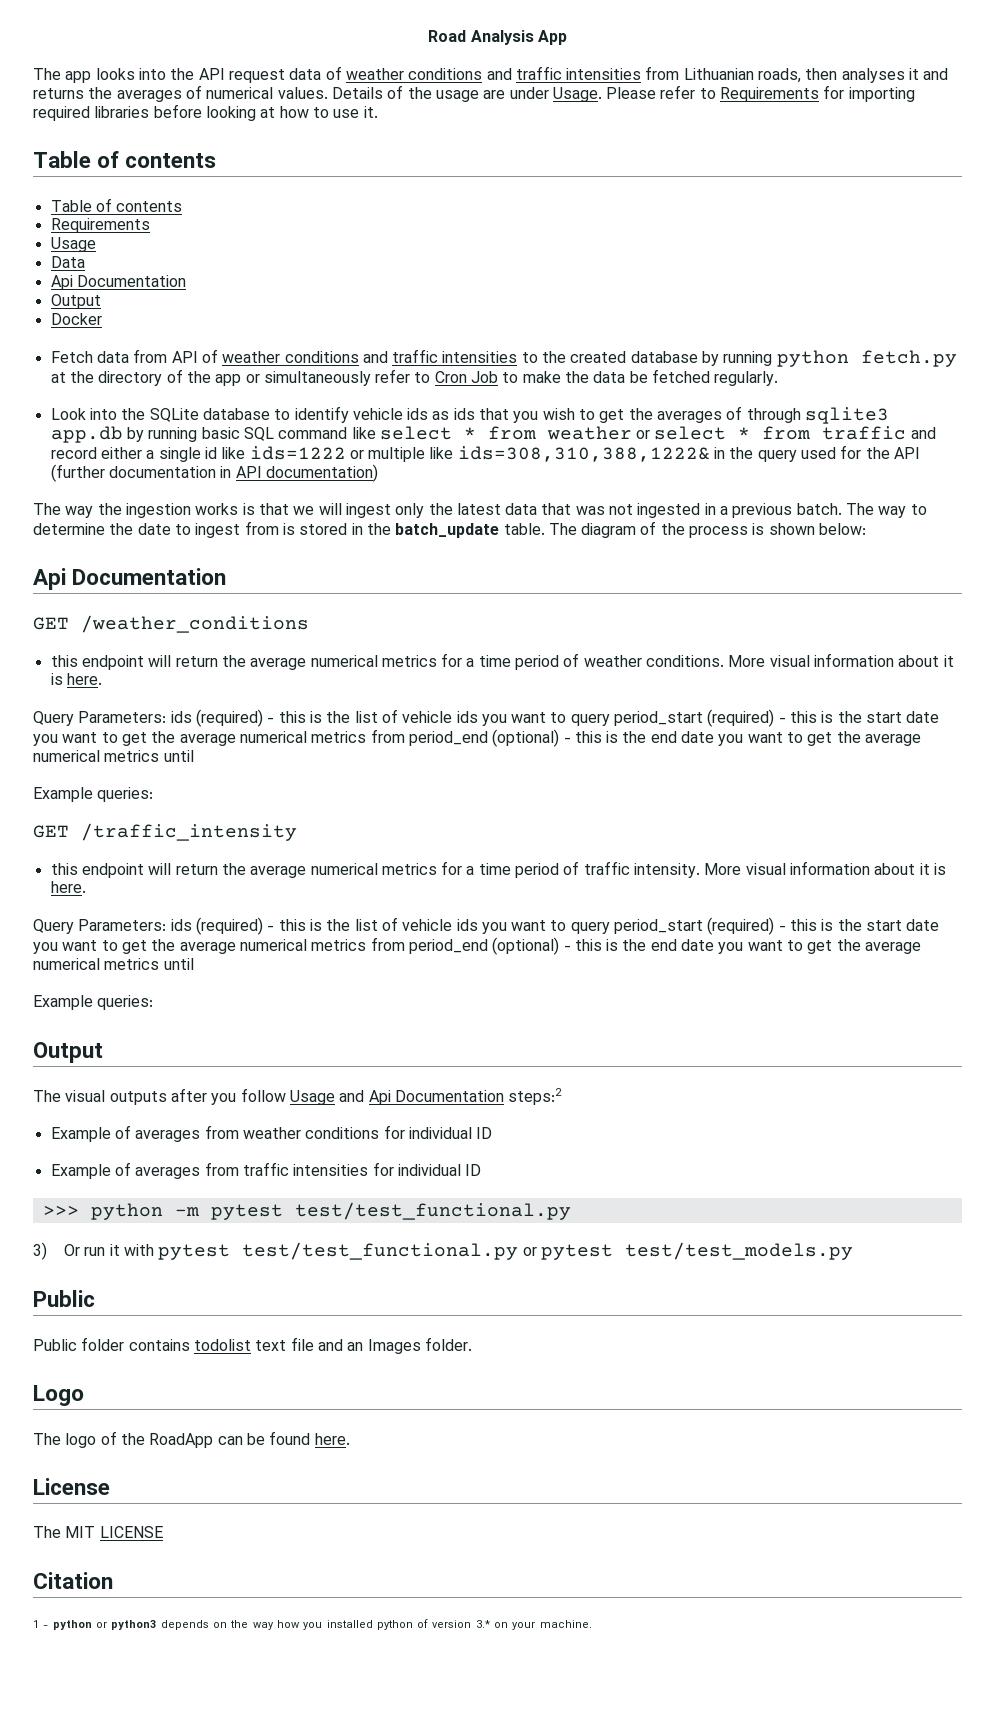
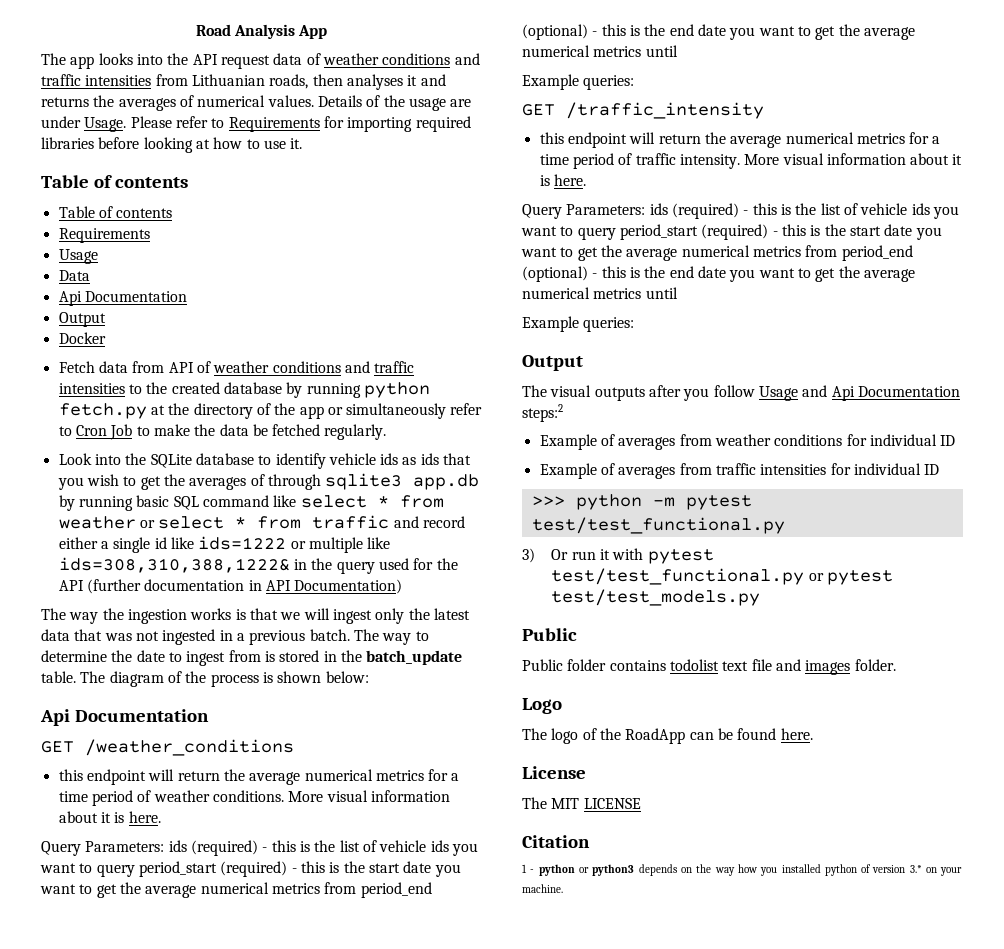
- Look into the SQLite database to identify vehicle ids as ids that you wish to get the averages of through sqlite3 app.db by running basic SQL command like select * from weather or select * from traffic and record either a single id like ids=1222 or multiple like ids=308,310,388,1222& in the query used for the API (further documentation in API documentation)
+ Look into the SQLite database to identify vehicle ids as ids that you wish to get the averages of through sqlite3 app.db by running basic SQL command like select * from weather or select * from traffic and record either a single id like ids=1222 or multiple like ids=308,310,388,1222& in the query used for the API (further documentation in API Documentation)
- Public folder contains todolist text file and an Images folder.
+ Public folder contains todolist text file and images folder.

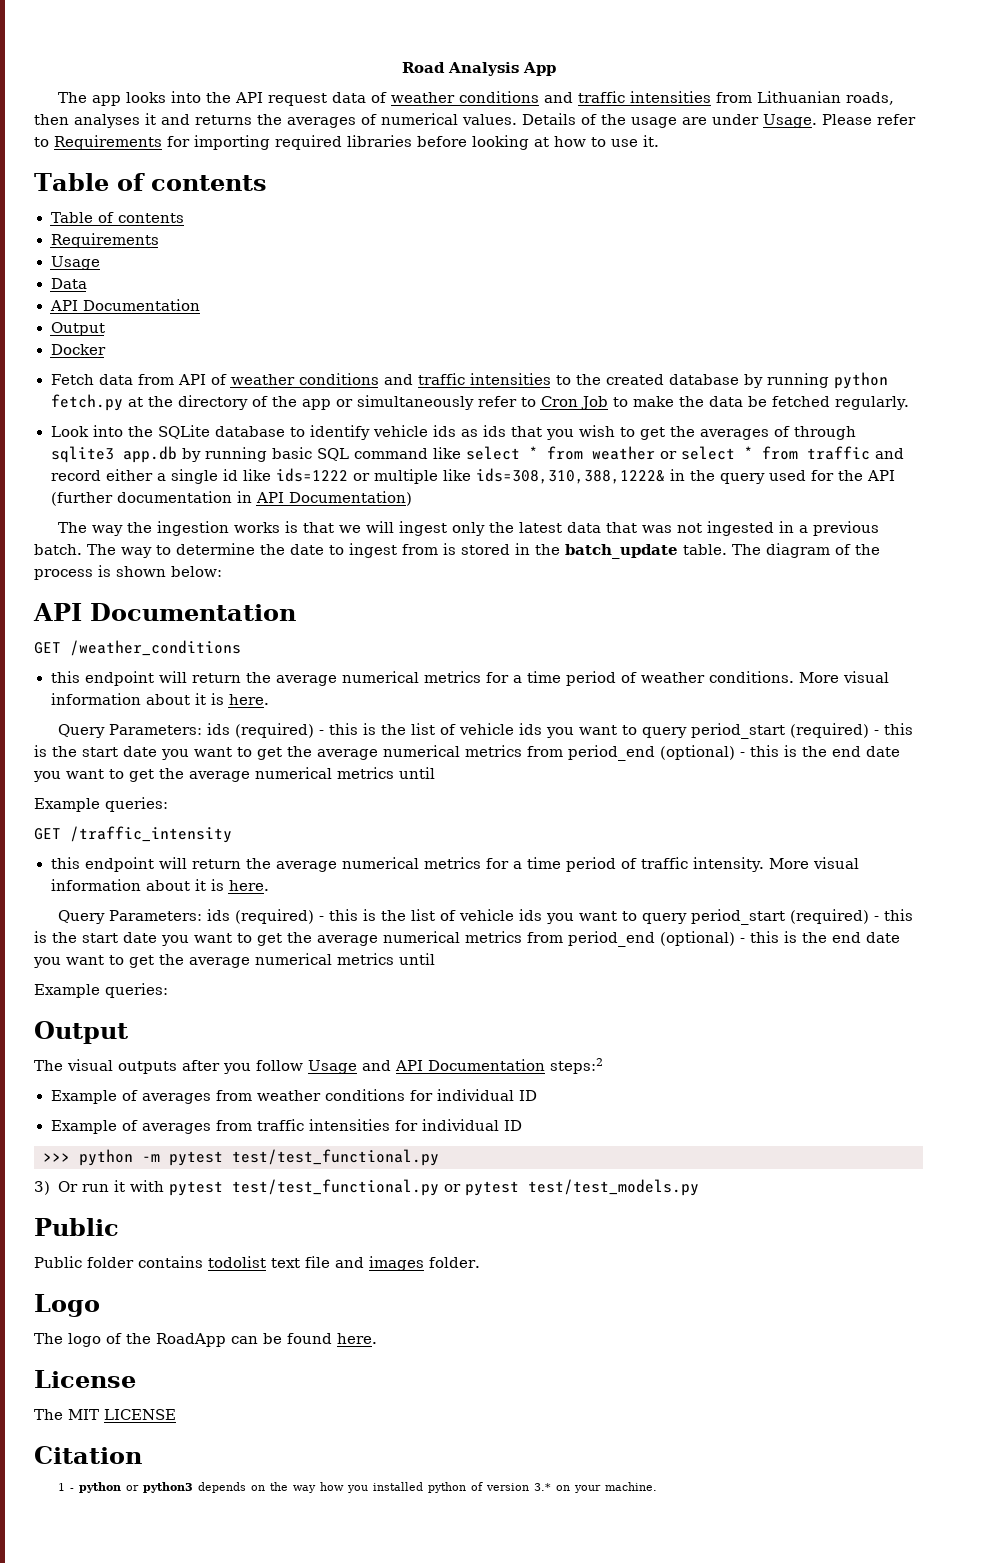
  Data
- Api Documentation
+ API Documentation
  The diagram of the process is shown below:
- Api Documentation
+ API Documentation
- The visual outputs after you follow Usage and Api Documentation steps:2
+ The visual outputs after you follow Usage and API Documentation steps:2

